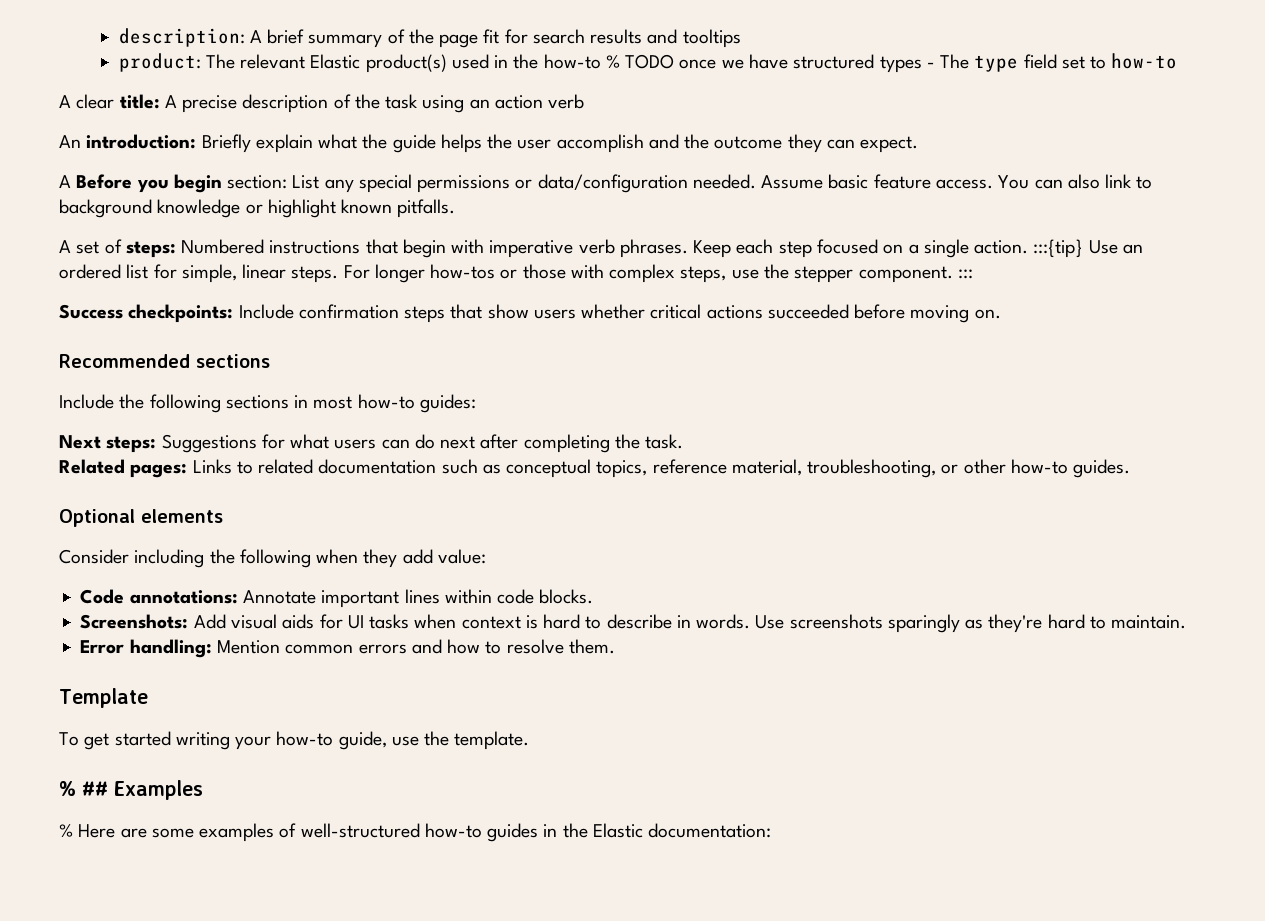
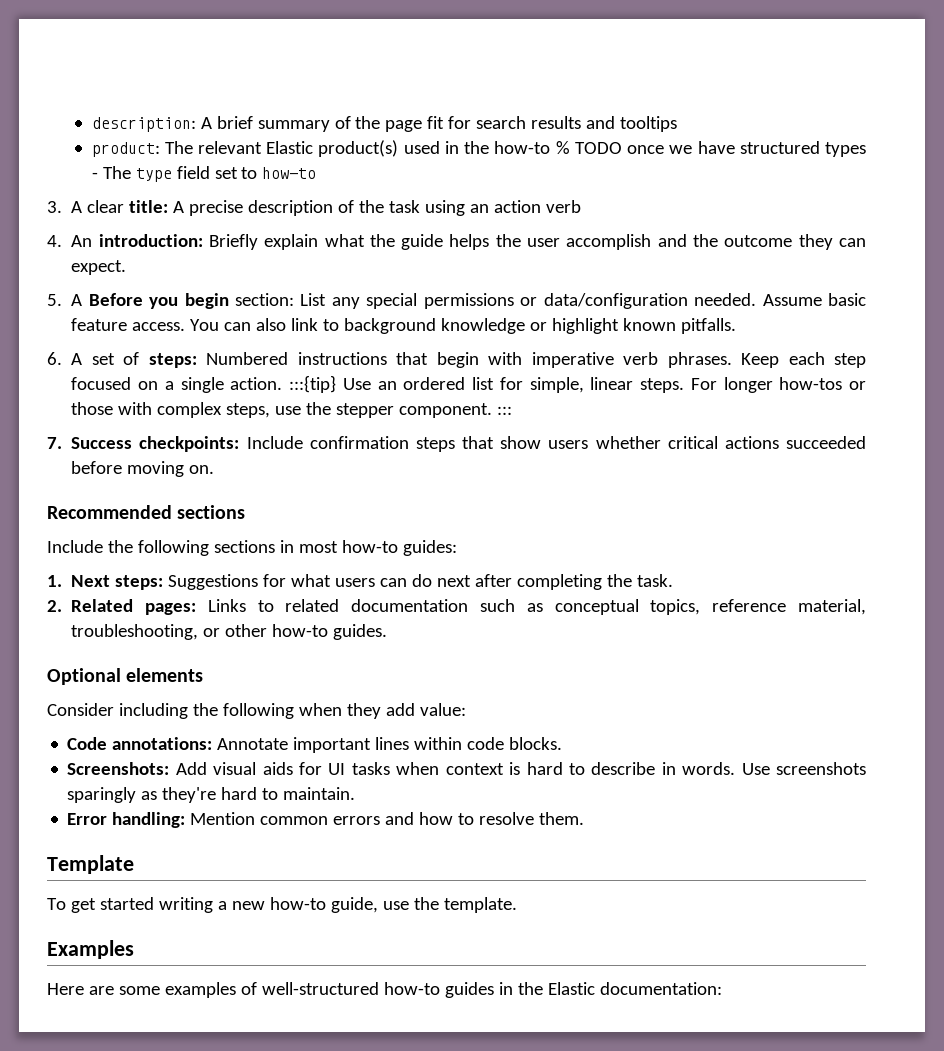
- A clear title: A precise description of the task using an action verb
+ 3. A clear title: A precise description of the task using an action verb
- An introduction: Briefly explain what the guide helps the user accomplish and the outcome they can expect.
+ 4. An introduction: Briefly explain what the guide helps the user accomplish and the outcome they can expect.
- A Before you begin section: List any special permissions or data/configuration needed.
+ 5. A Before you begin section: List any special permissions or data/configuration needed.
- A set of steps: Numbered instructions that begin with imperative verb phrases.
+ 6. A set of steps: Numbered instructions that begin with imperative verb phrases.
- Success checkpoints: Include confirmation steps that show users whether critical actions succeeded before moving on.
+ 7. Success checkpoints: Include confirmation steps that show users whether critical actions succeeded before moving on.
- Next steps: Suggestions for what users can do next after completing the task.
+ 1. Next steps: Suggestions for what users can do next after completing the task.
- Related pages: Links to related documentation such as conceptual topics, reference material, troubleshooting, or other how-to guides.
+ 2. Related pages: Links to related documentation such as conceptual topics, reference material, troubleshooting, or other how-to guides.
- To get started writing your how-to guide, use the template.
+ To get started writing a new how-to guide, use the template.
- % ## Examples
+ Examples
- % Here are some examples of well-structured how-to guides in the Elastic documentation:
+ Here are some examples of well-structured how-to guides in the Elastic documentation:

